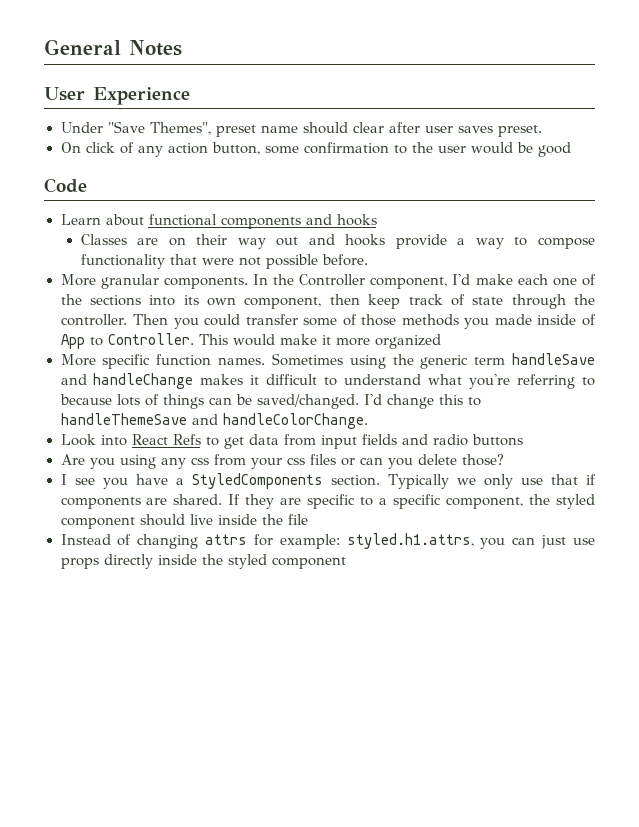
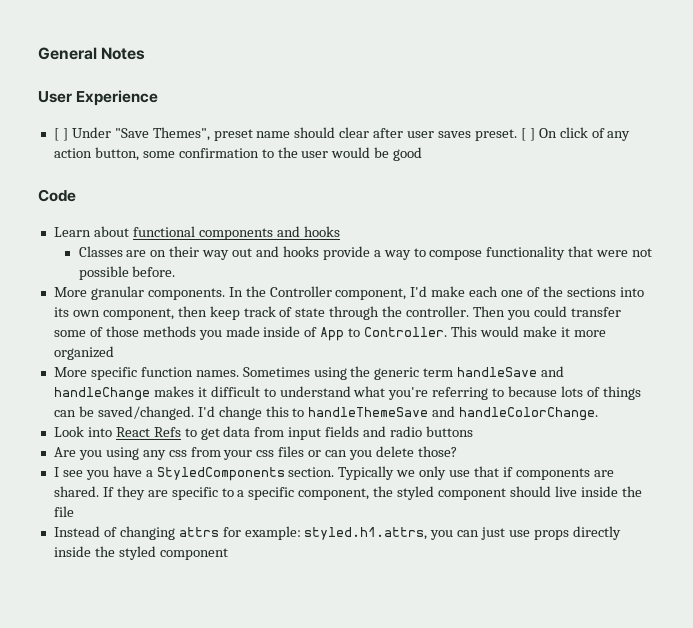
- Under "Save Themes", preset name should clear after user saves preset.
- On click of any action button, some confirmation to the user would be good
+ [ ] Under "Save Themes", preset name should clear after user saves preset. [ ] On click of any action button, some confirmation to the user would be good

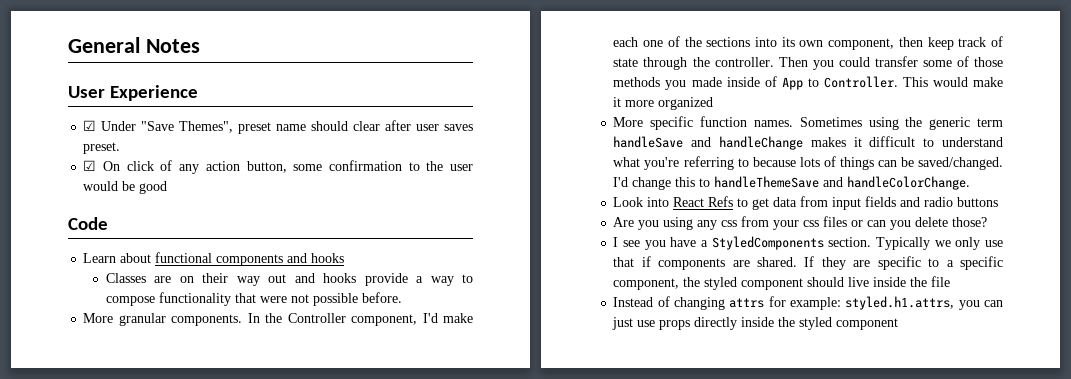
- [ ] Under "Save Themes", preset name should clear after user saves preset. [ ] On click of any action button, some confirmation to the user would be good
+ ☑ Under "Save Themes", preset name should clear after user saves preset.
+ ☑ On click of any action button, some confirmation to the user would be good

